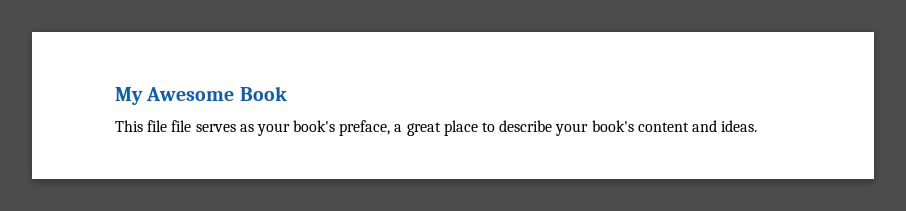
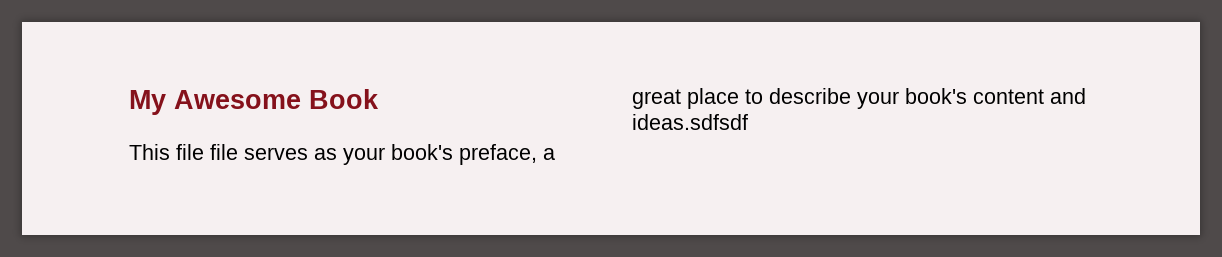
- This file file serves as your book's preface, a great place to describe your book's content and ideas.
+ This file file serves as your book's preface, a great place to describe your book's content and ideas.sdfsdf

